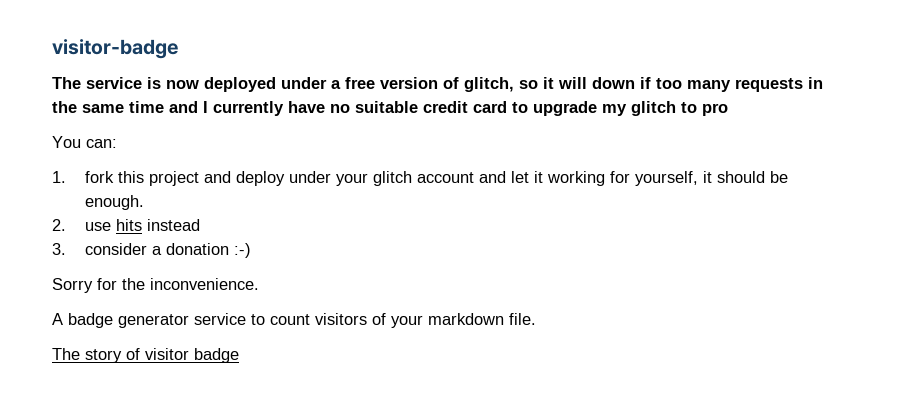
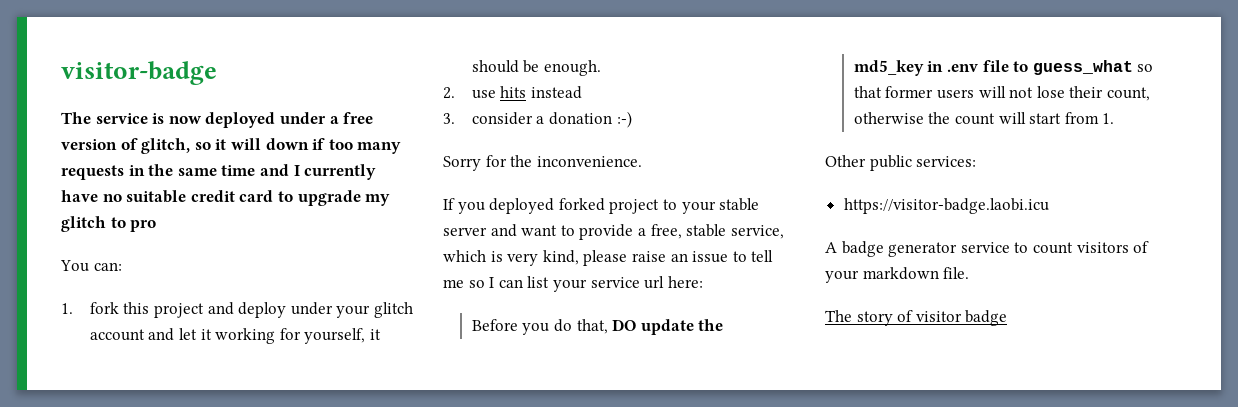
+ If you deployed forked project to your stable server and want to provide a free, stable service, which is very kind, please raise an issue to tell me so I can list your service url here:
+ Before you do that, DO update the md5_key in .env file to guess_what so that former users will not lose their count, otherwise the count will start from 1.
+ Other public services:
+ https://visitor-badge.laobi.icu

